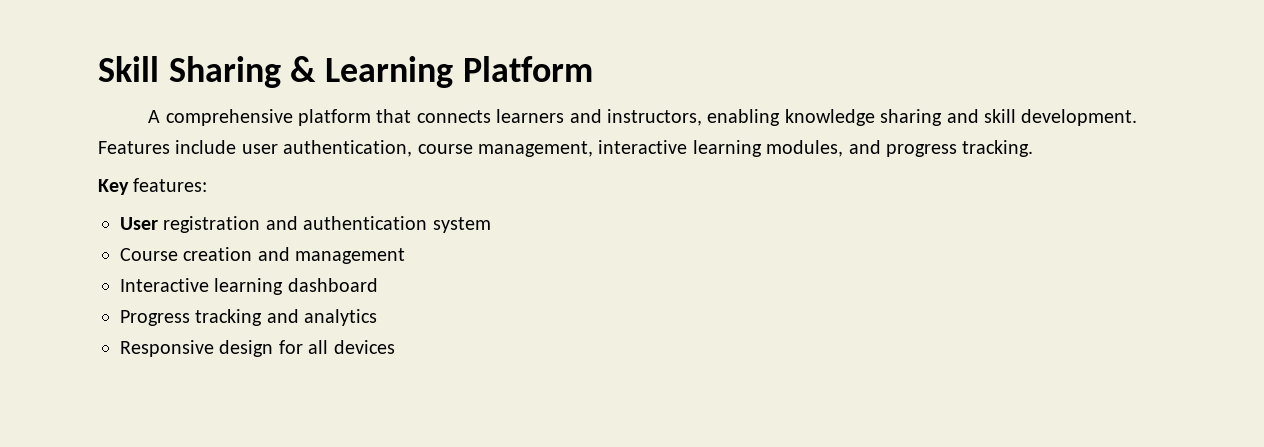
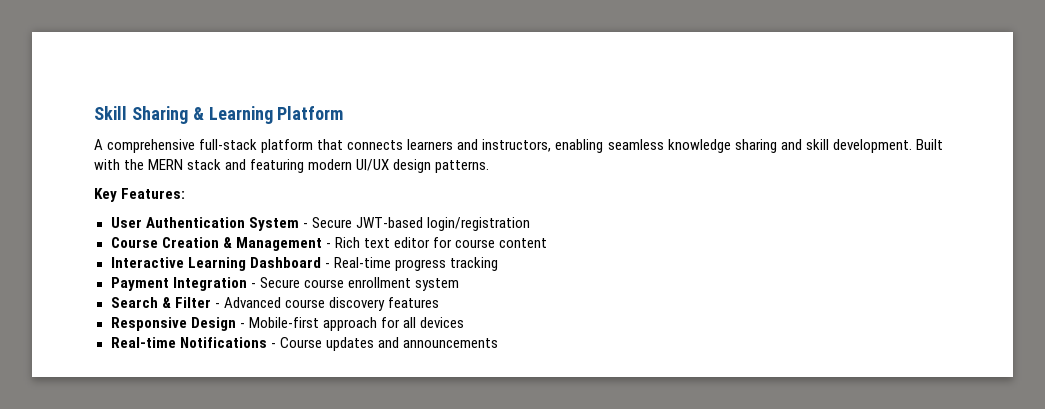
- A comprehensive platform that connects learners and instructors, enabling knowledge sharing and skill development.
+ A comprehensive full-stack platform that connects learners and instructors, enabling seamless knowledge sharing and skill development.
- Features include user authentication, course management, interactive learning modules, and progress tracking.
+ Built with the MERN stack and featuring modern UI/UX design patterns.
- Key features:
+ Key Features:
- User registration and authentication system
- Course creation and management
- Interactive learning dashboard
- Progress tracking and analytics
- Responsive design for all devices
+ User Authentication System - Secure JWT-based login/registration
+ Course Creation & Management - Rich text editor for course content
+ Interactive Learning Dashboard - Real-time progress tracking
+ Payment Integration - Secure course enrollment system
+ Search & Filter - Advanced course discovery features
+ Responsive Design - Mobile-first approach for all devices
+ Real-time Notifications - Course updates and announcements

